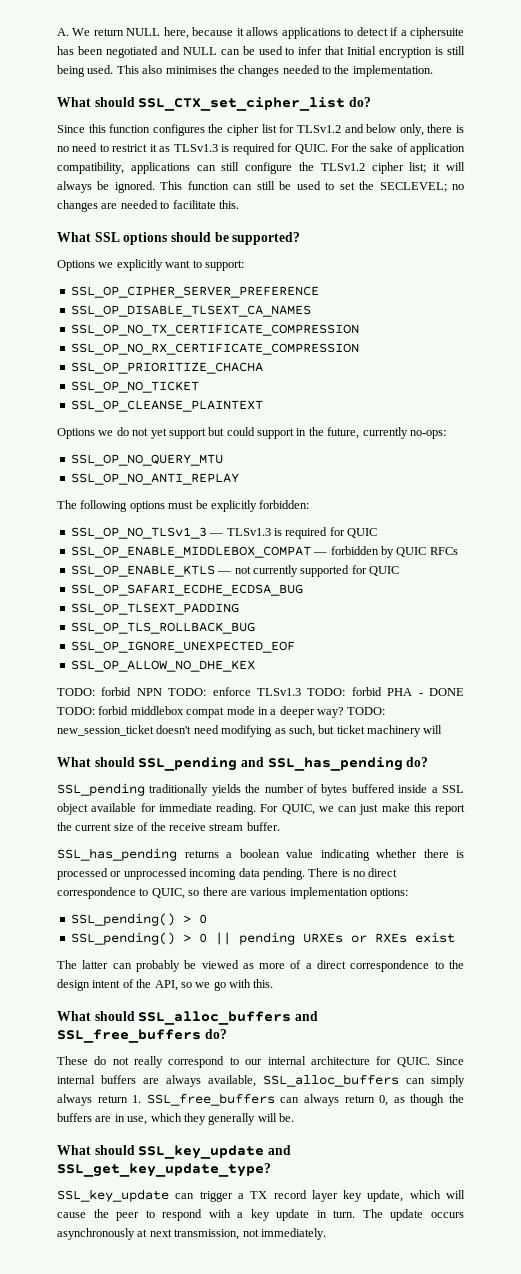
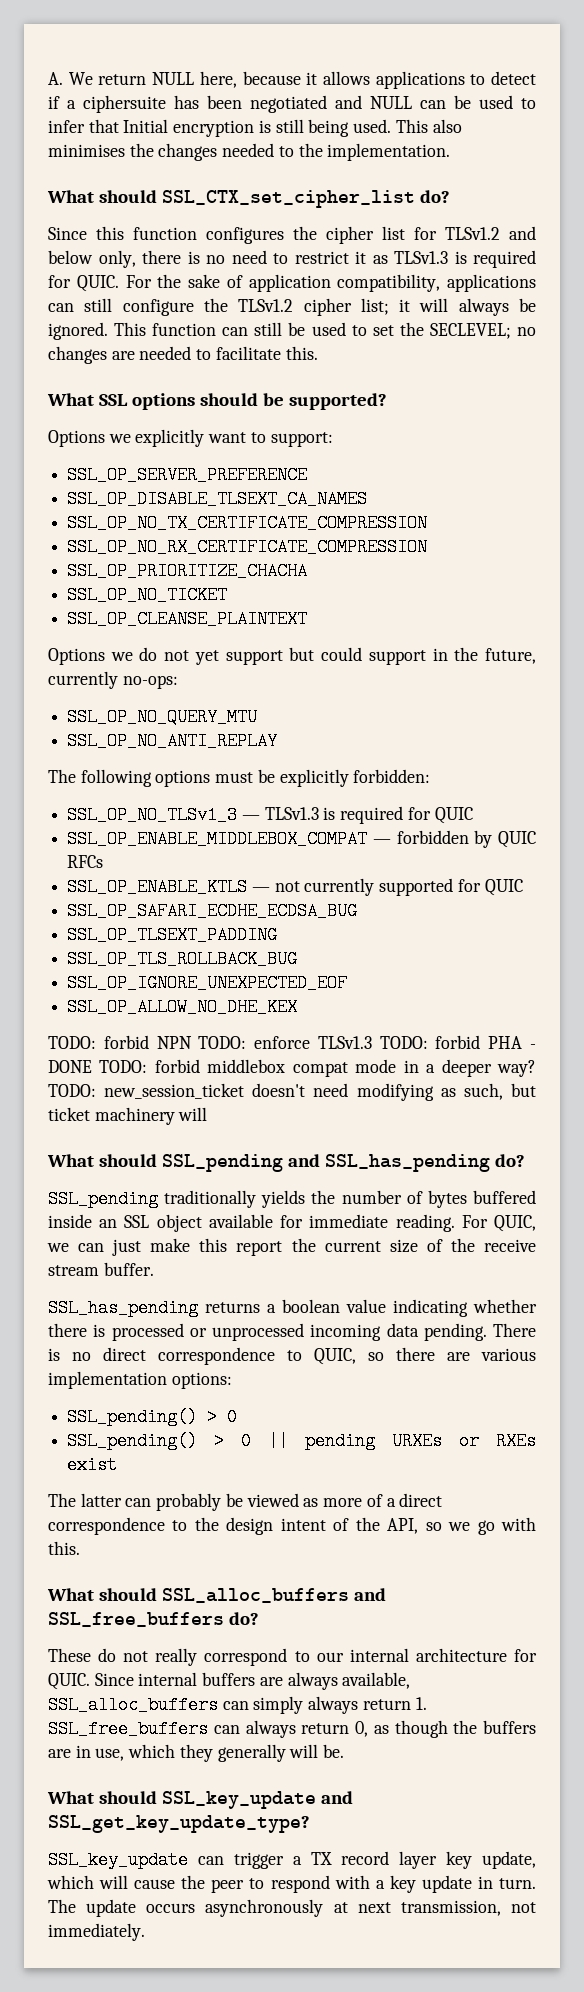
- SSL_OP_CIPHER_SERVER_PREFERENCE
+ SSL_OP_SERVER_PREFERENCE
- SSL_pending traditionally yields the number of bytes buffered inside a SSL object available for immediate reading.
+ SSL_pending traditionally yields the number of bytes buffered inside an SSL object available for immediate reading.

